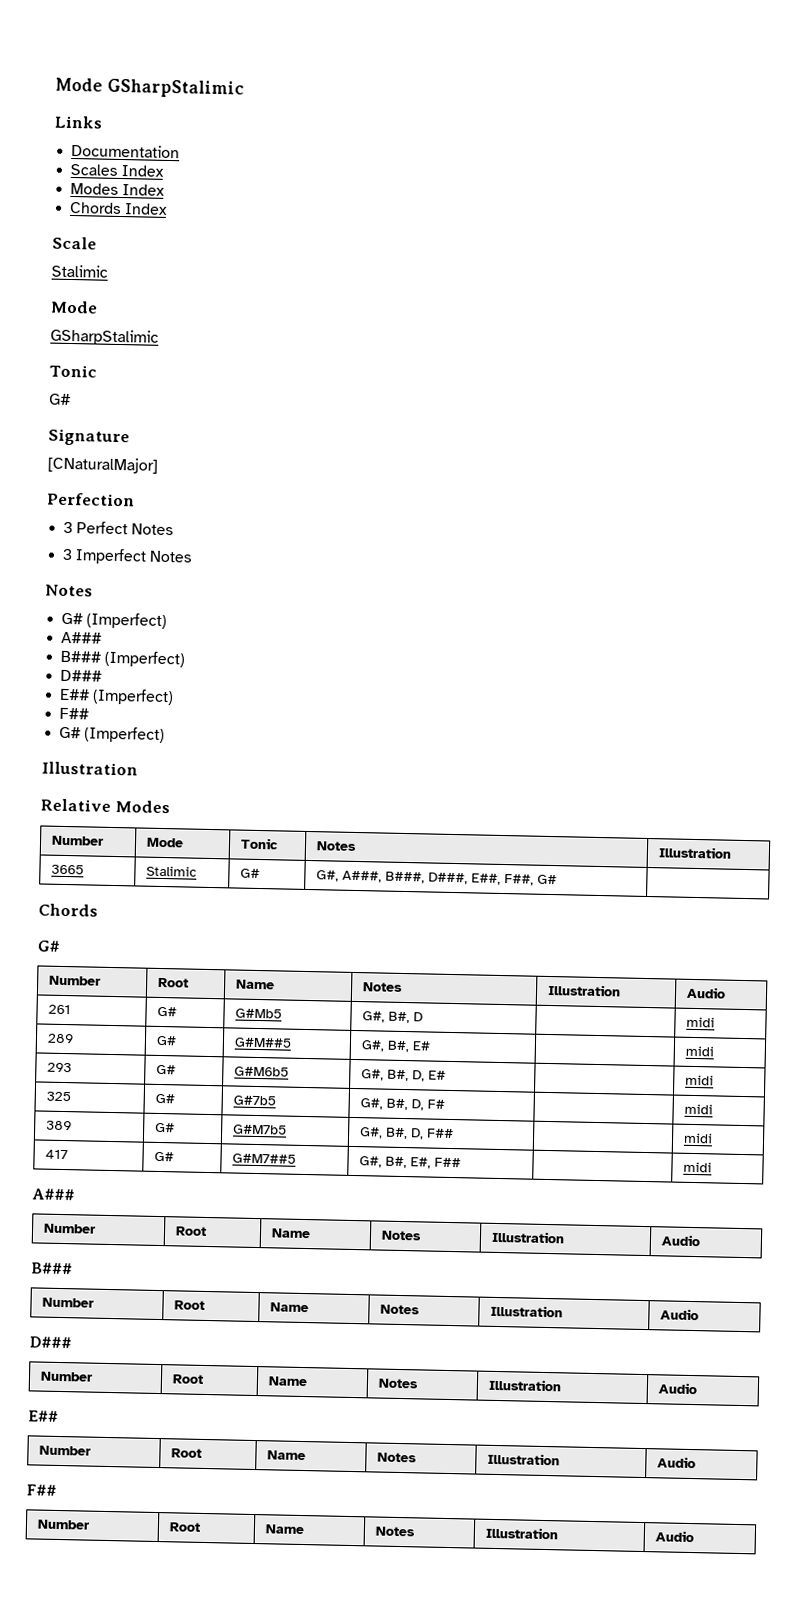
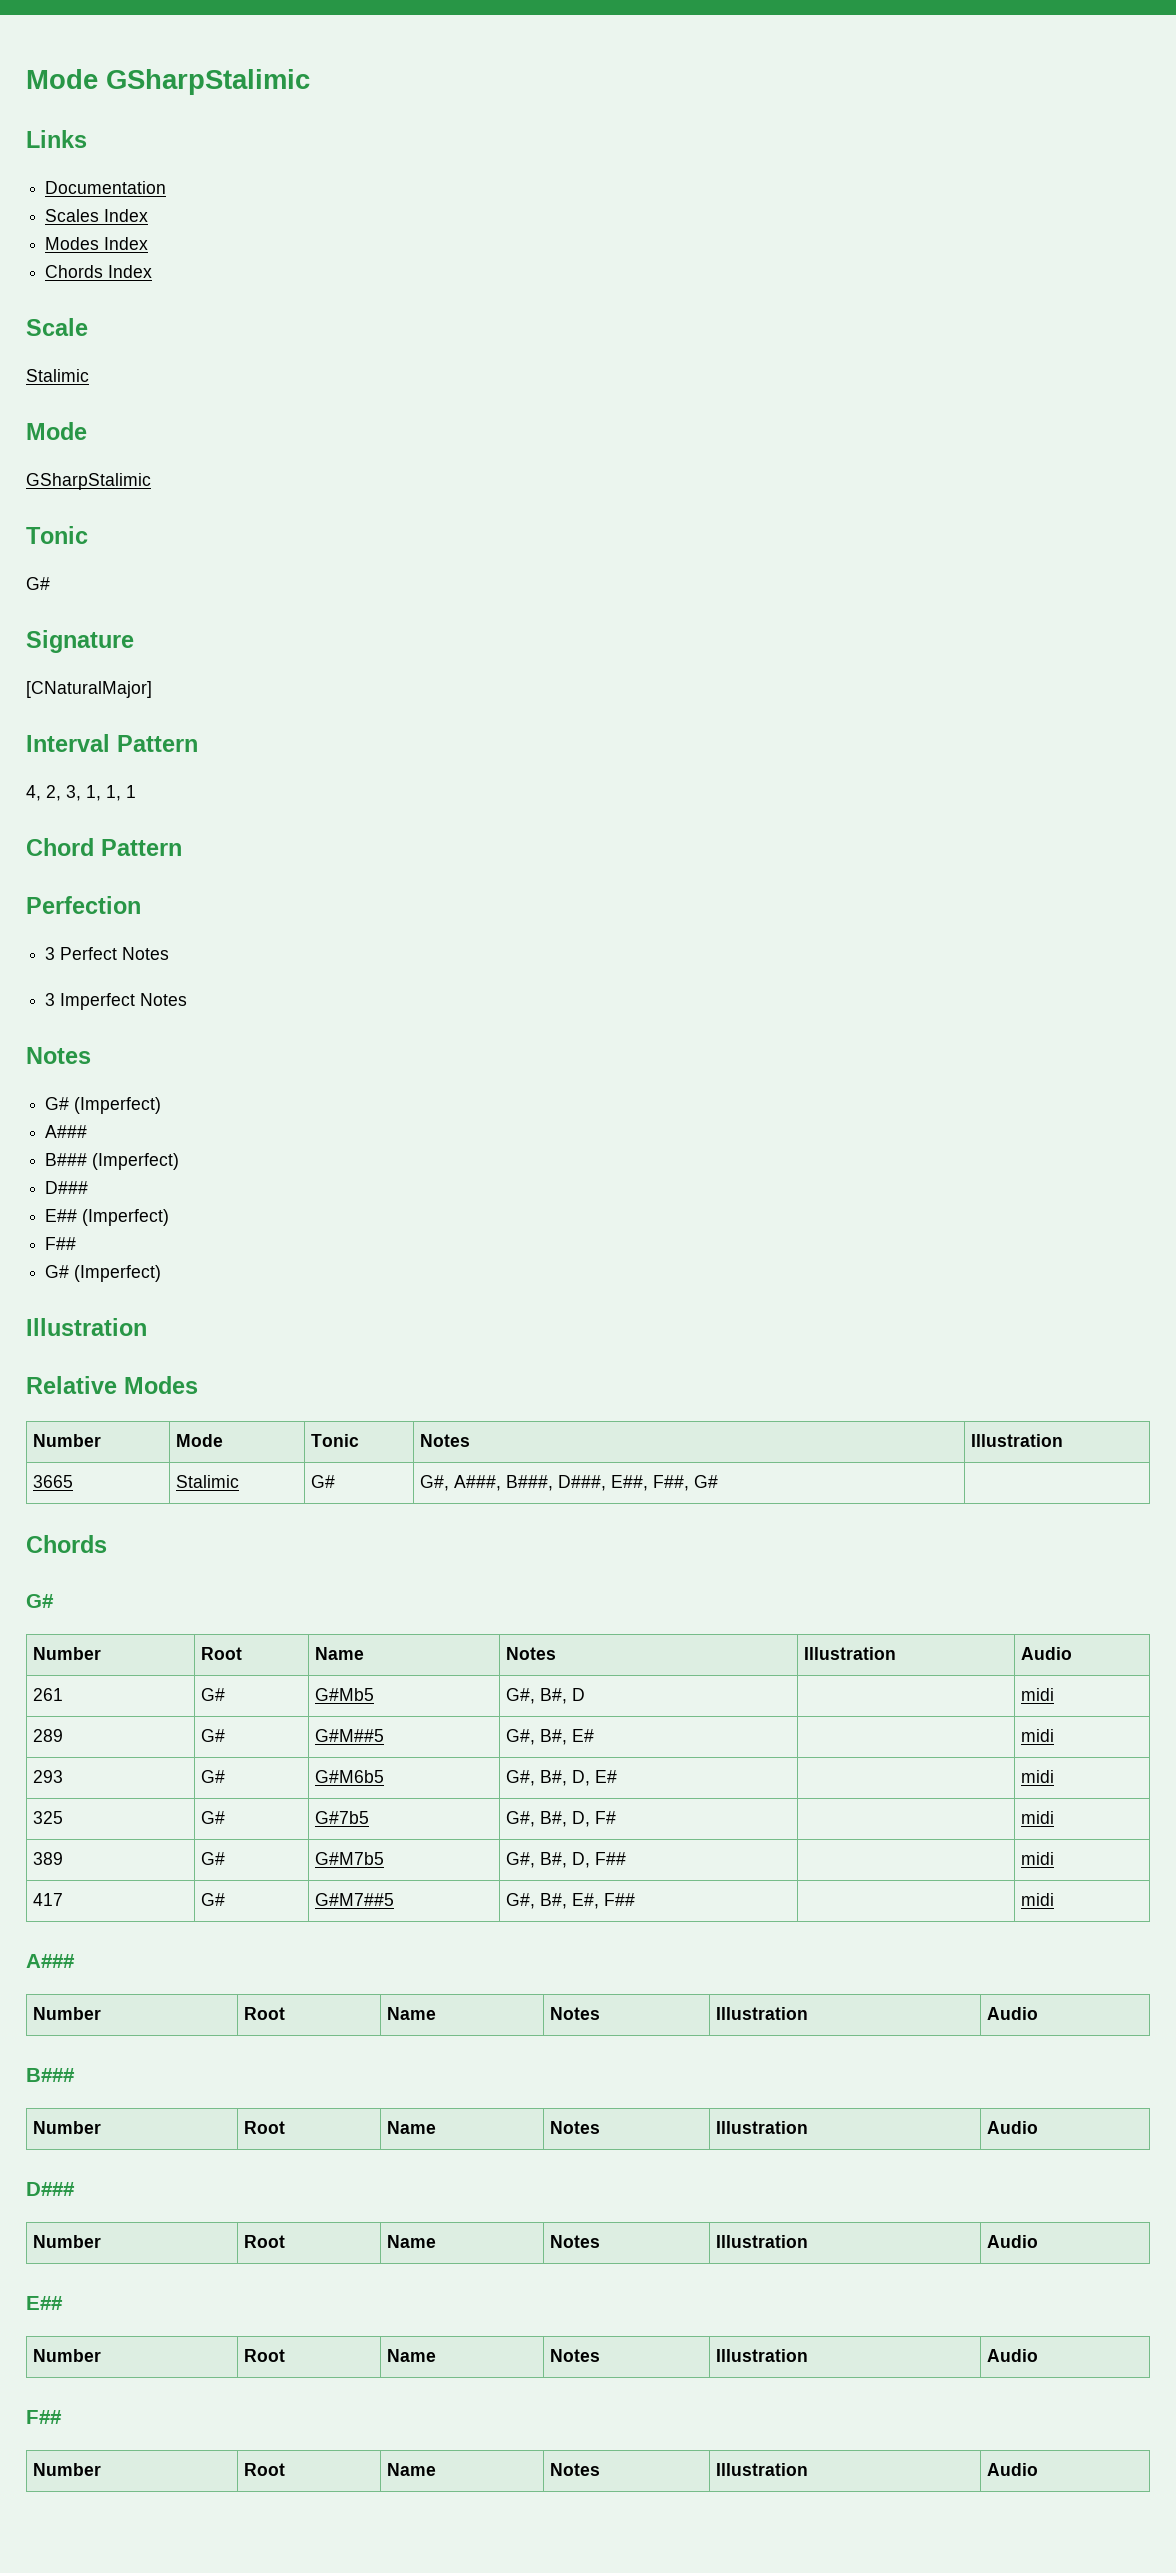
+ Interval Pattern
+ 4, 2, 3, 1, 1, 1
+ Chord Pattern

